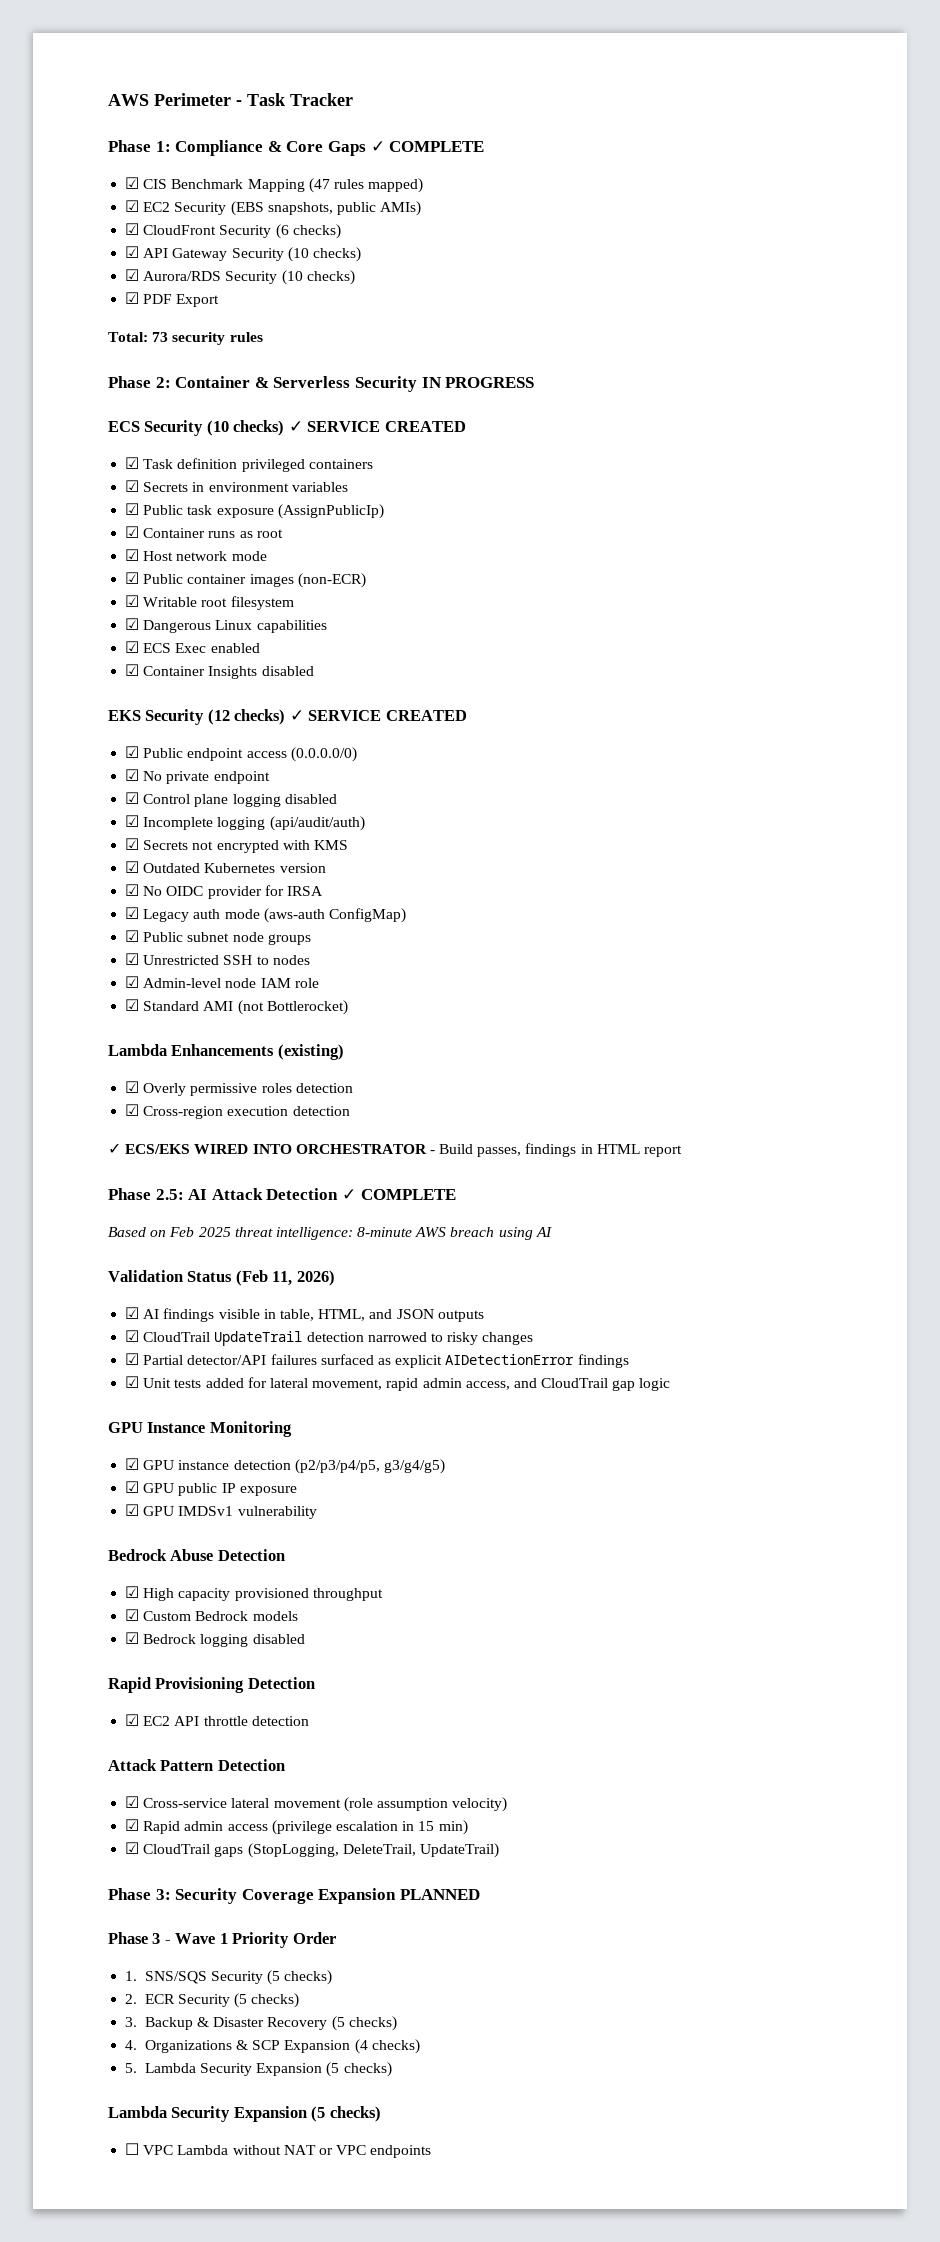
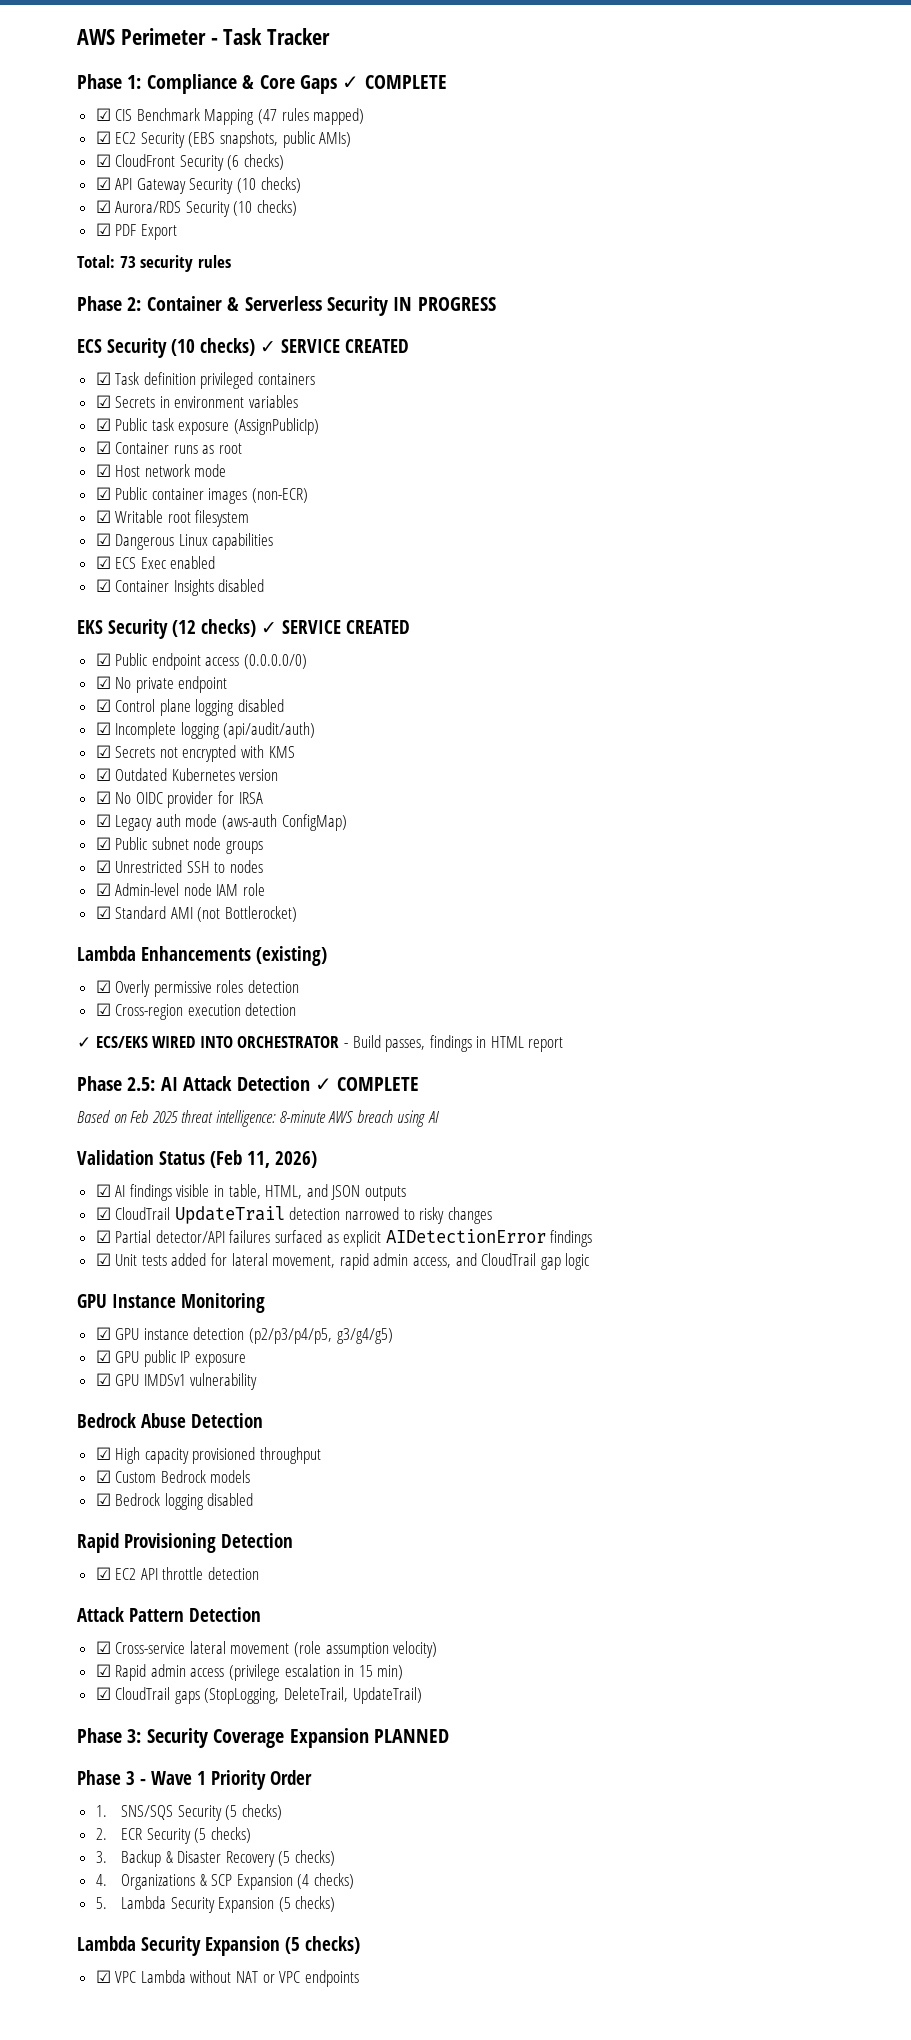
- ☐ VPC Lambda without NAT or VPC endpoints
+ ☑ VPC Lambda without NAT or VPC endpoints

